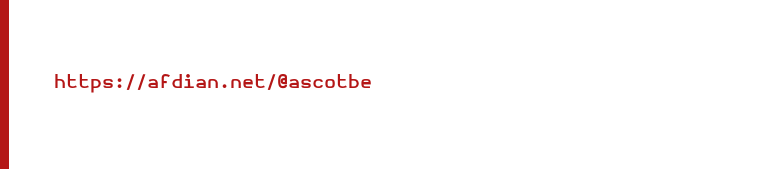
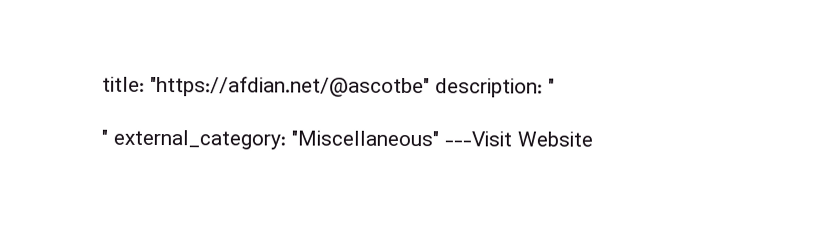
- https://afdian.net/@ascotbe
+ title: "https://afdian.net/@ascotbe" description: "
+ " external_category: "Miscellaneous" ---Visit Website

